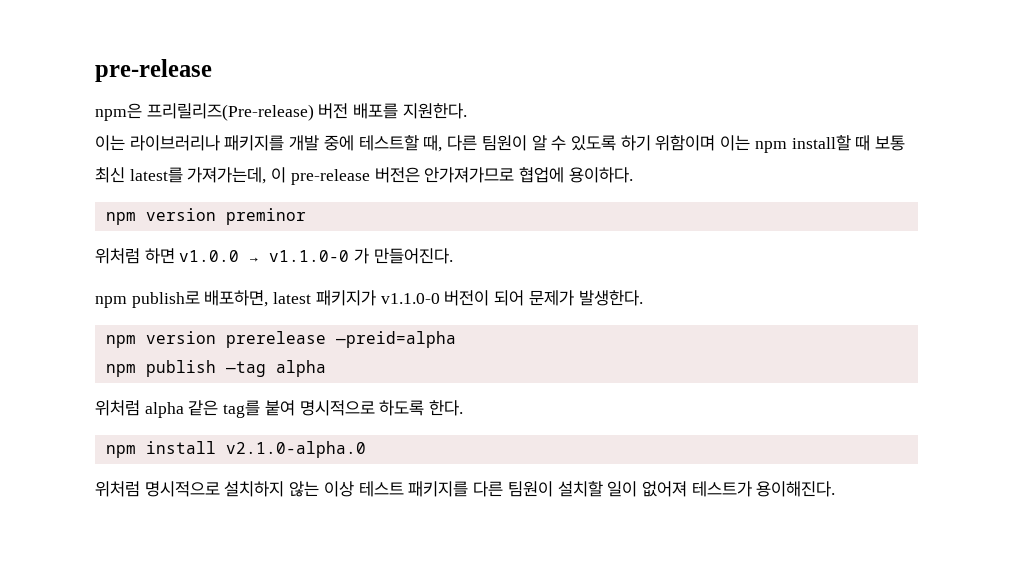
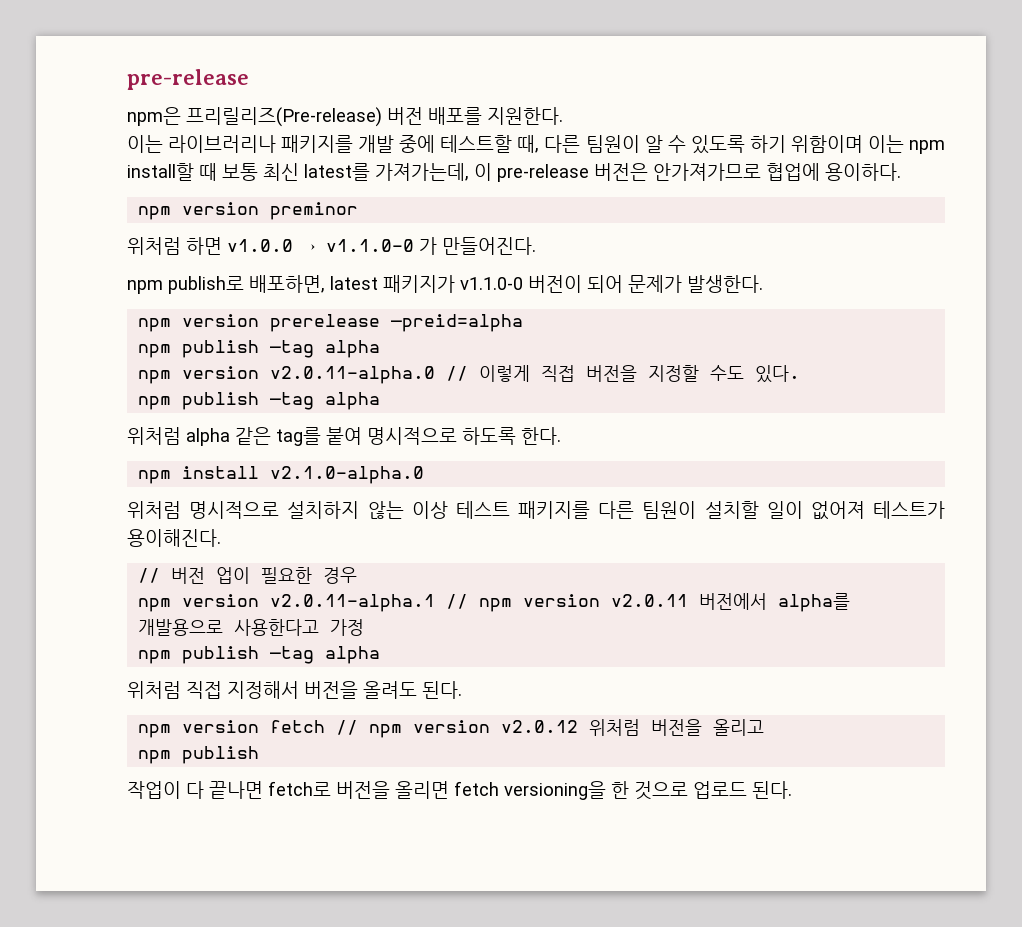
+ npm version v2.0.11-alpha.0 // 이렇게 직접 버전을 지정할 수도 있다.
+ npm publish —tag alpha
+ // 버전 업이 필요한 경우
+ npm version v2.0.11-alpha.1 // npm version v2.0.11 버전에서 alpha를 개발용으로 사용한다고 가정
+ npm publish —tag alpha
+ 위처럼 직접 지정해서 버전을 올려도 된다.
+ npm version fetch // npm version v2.0.12 위처럼 버전을 올리고
+ npm publish
+ 작업이 다 끝나면 fetch로 버전을 올리면 fetch versioning을 한 것으로 업로드 된다.

